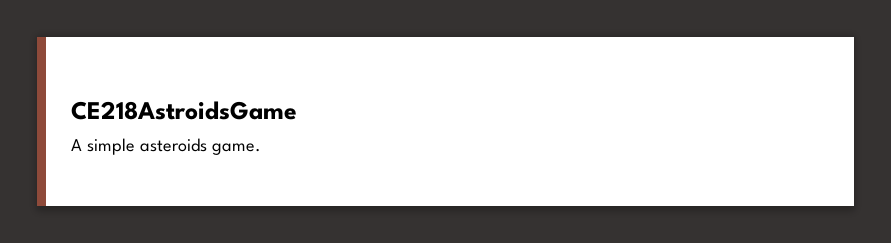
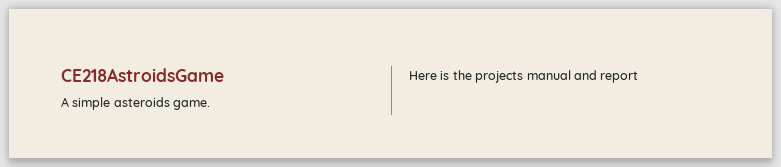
+ Here is the projects manual and report

